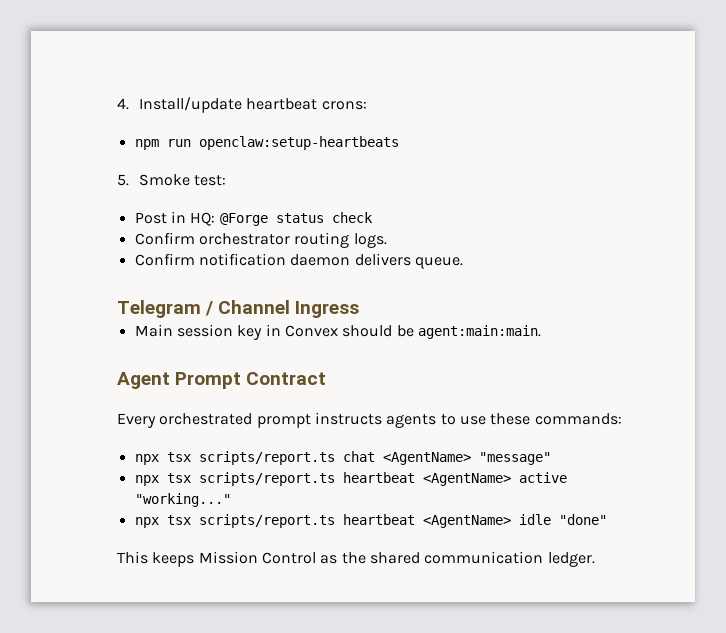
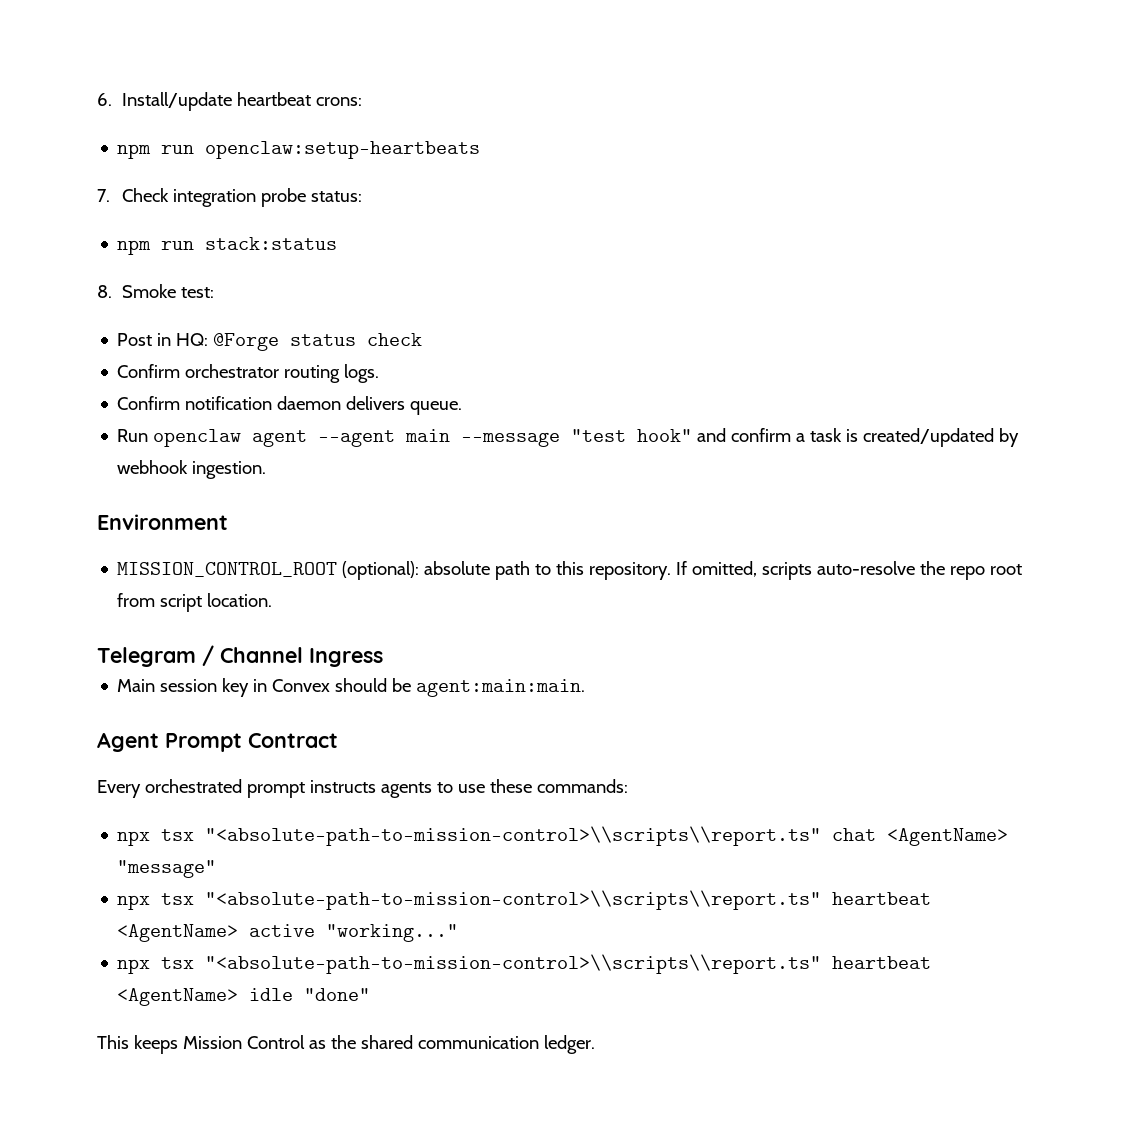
- 4. Install/update heartbeat crons:
+ 6. Install/update heartbeat crons:
- 5. Smoke test:
+ 7. Check integration probe status:
+ npm run stack:status
+ 8. Smoke test:
+ Run openclaw agent --agent main --message "test hook" and confirm a task is created/updated by webhook ingestion.
+ Environment
+ MISSION_CONTROL_ROOT (optional): absolute path to this repository. If omitted, scripts auto-resolve the repo root from script location.
- npx tsx scripts/report.ts chat <AgentName> "message"
+ npx tsx "<absolute-path-to-mission-control>\\scripts\\report.ts" chat <AgentName> "message"
- npx tsx scripts/report.ts heartbeat <AgentName> active "working..."
+ npx tsx "<absolute-path-to-mission-control>\\scripts\\report.ts" heartbeat <AgentName> active "working..."
- npx tsx scripts/report.ts heartbeat <AgentName> idle "done"
+ npx tsx "<absolute-path-to-mission-control>\\scripts\\report.ts" heartbeat <AgentName> idle "done"

